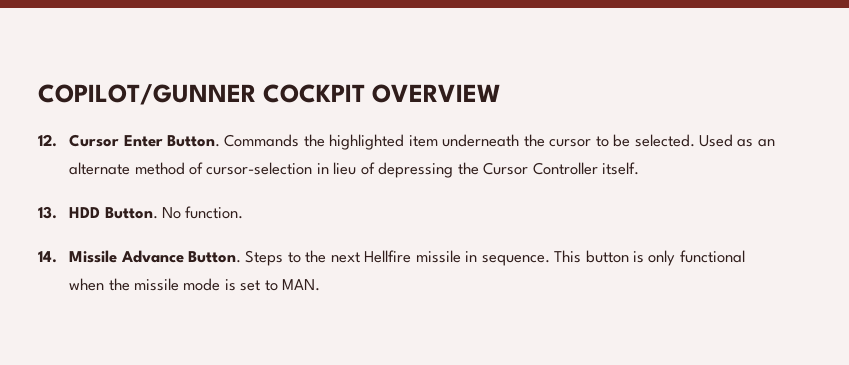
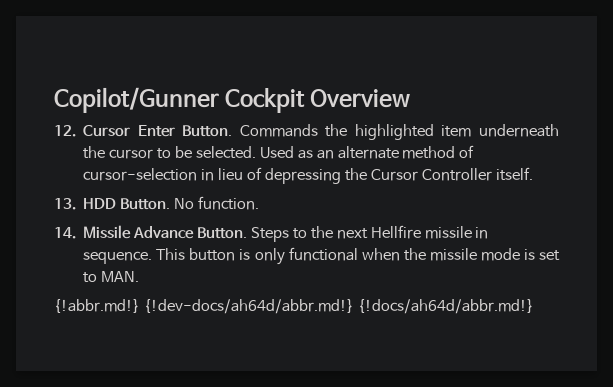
- COPILOT/GUNNER COCKPIT OVERVIEW
+ Copilot/Gunner Cockpit Overview
+ {!abbr.md!} {!dev-docs/ah64d/abbr.md!} {!docs/ah64d/abbr.md!}

